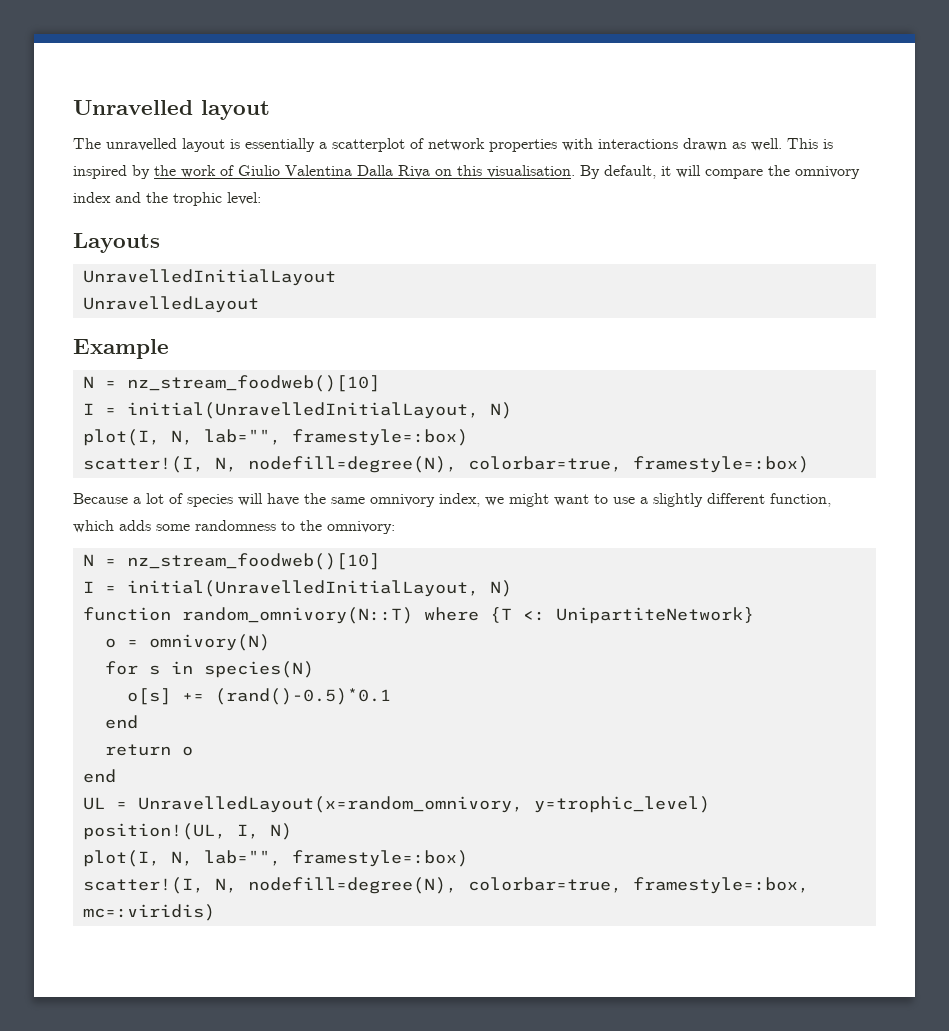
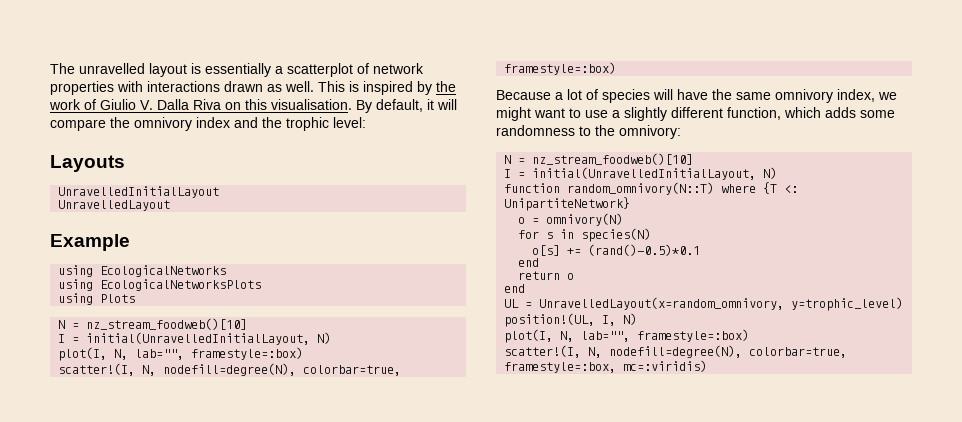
- Unravelled layout
- This is inspired by the work of Giulio Valentina Dalla Riva on this visualisation.
+ This is inspired by the work of Giulio V. Dalla Riva on this visualisation.
+ using EcologicalNetworks
+ using EcologicalNetworksPlots
+ using Plots

